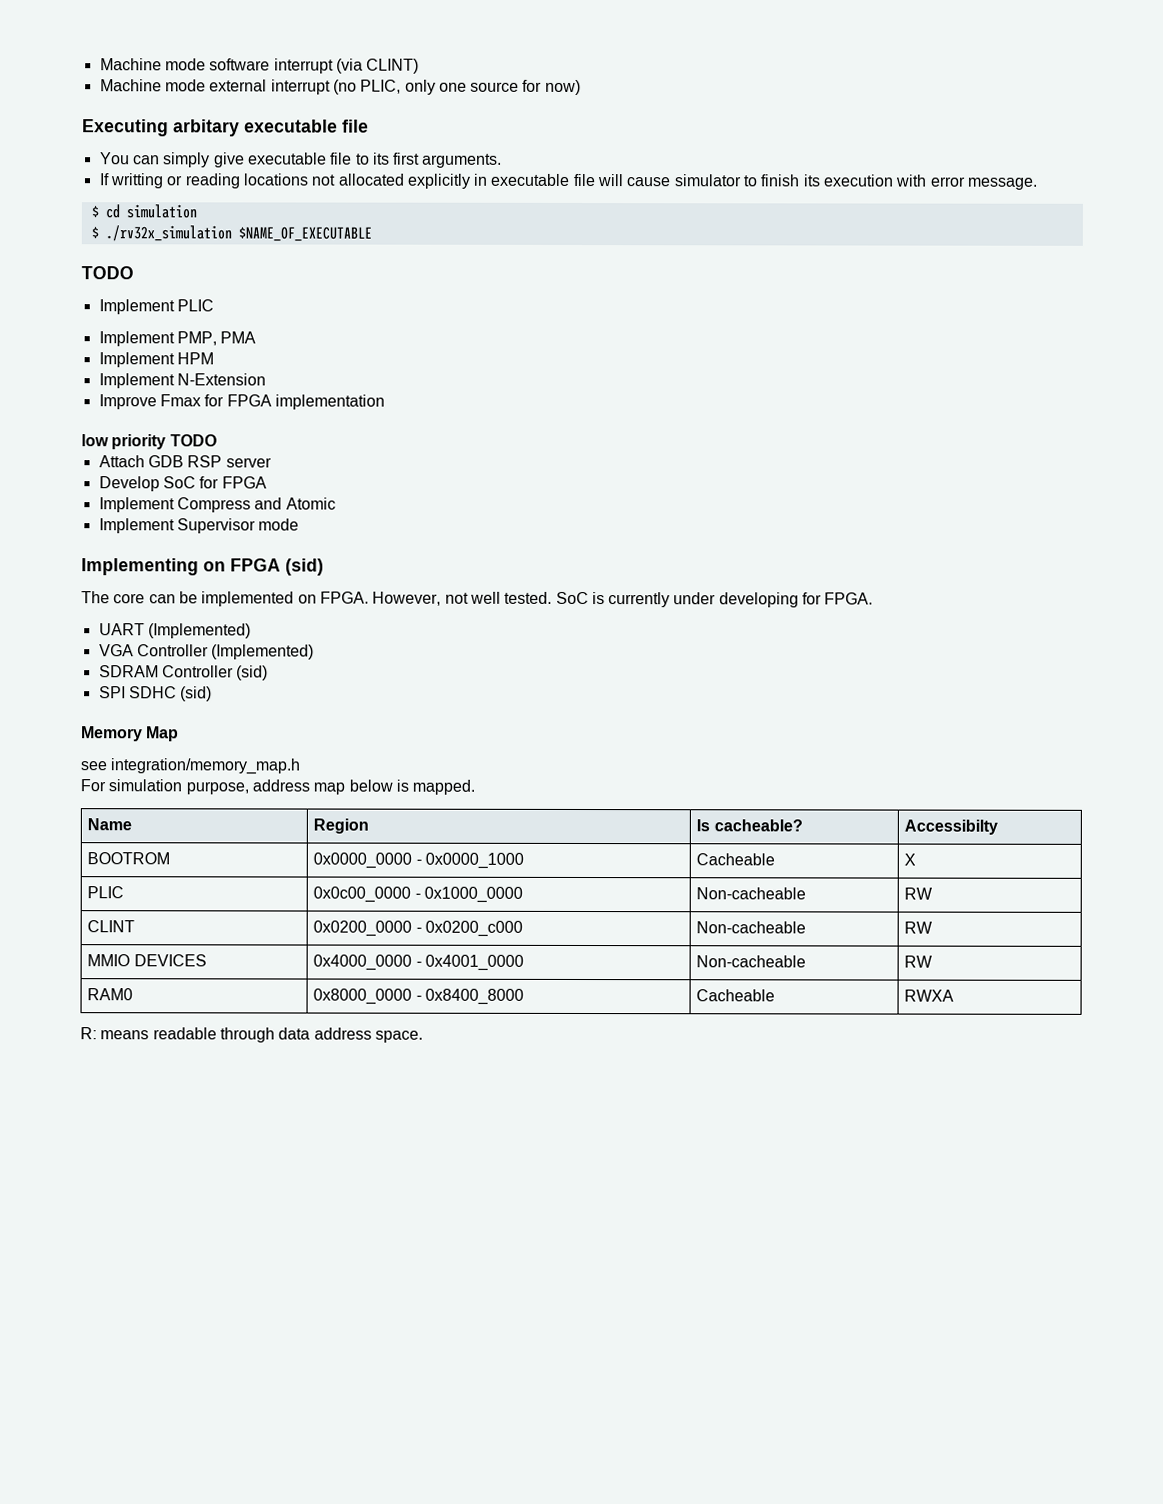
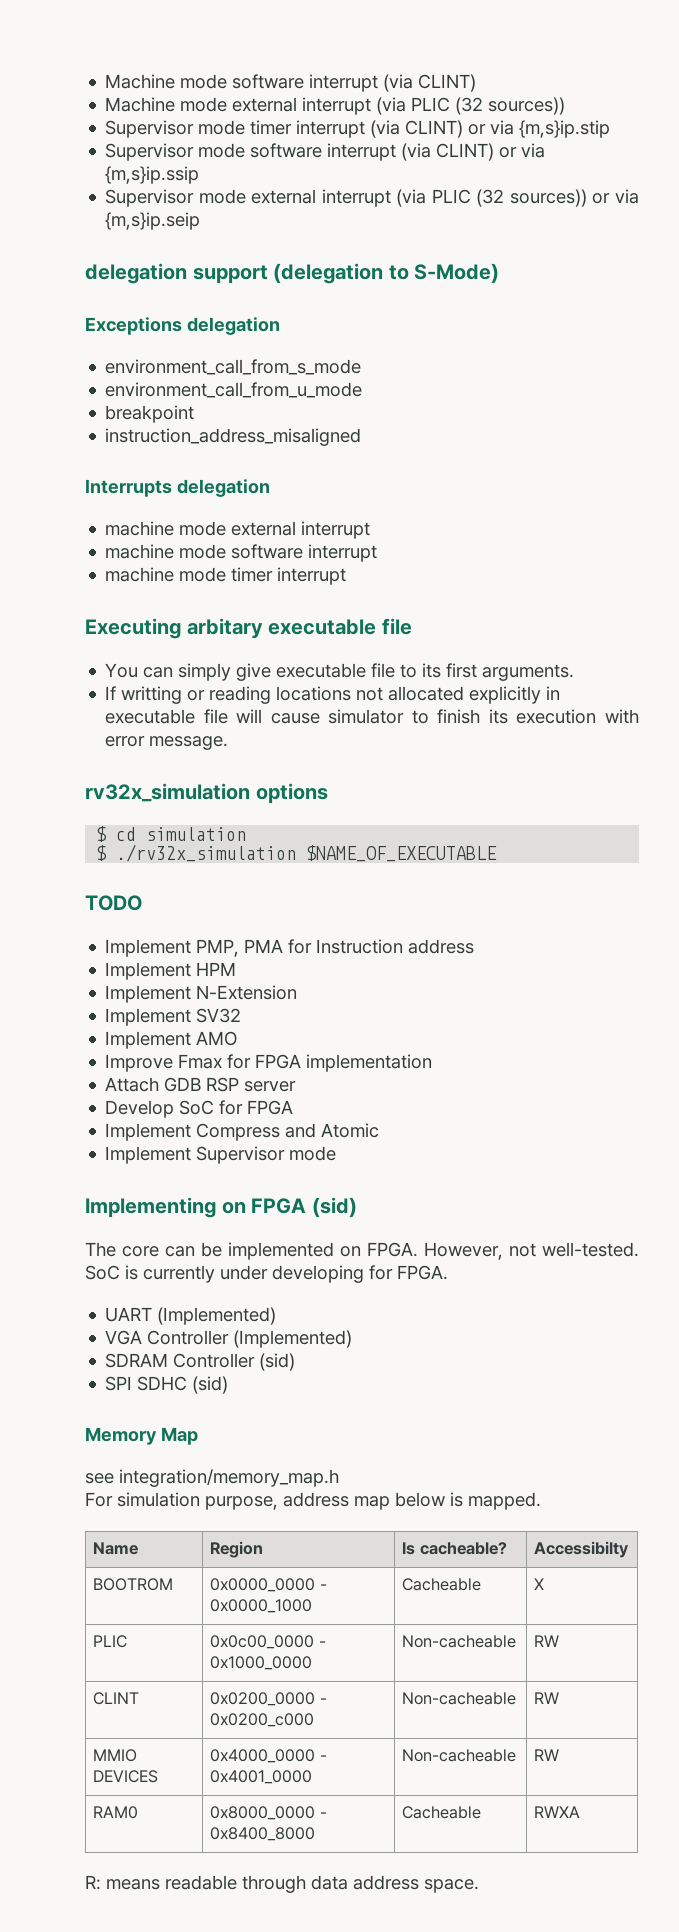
- Machine mode external interrupt (no PLIC, only one source for now)
+ Machine mode external interrupt (via PLIC (32 sources))
+ Supervisor mode timer interrupt (via CLINT) or via {m,s}ip.stip
+ Supervisor mode software interrupt (via CLINT) or via {m,s}ip.ssip
+ Supervisor mode external interrupt (via PLIC (32 sources)) or via {m,s}ip.seip
+ delegation support (delegation to S-Mode)
+ Exceptions delegation
+ environment_call_from_s_mode
+ environment_call_from_u_mode
+ breakpoint
+ instruction_address_misaligned
+ Interrupts delegation
+ machine mode external interrupt
+ machine mode software interrupt
+ machine mode timer interrupt
+ rv32x_simulation options
- Implement PLIC
- Implement PMP, PMA
+ Implement PMP, PMA for Instruction address
+ Implement SV32
+ Implement AMO
- low priority TODO
- However, not well tested.
+ However, not well-tested.

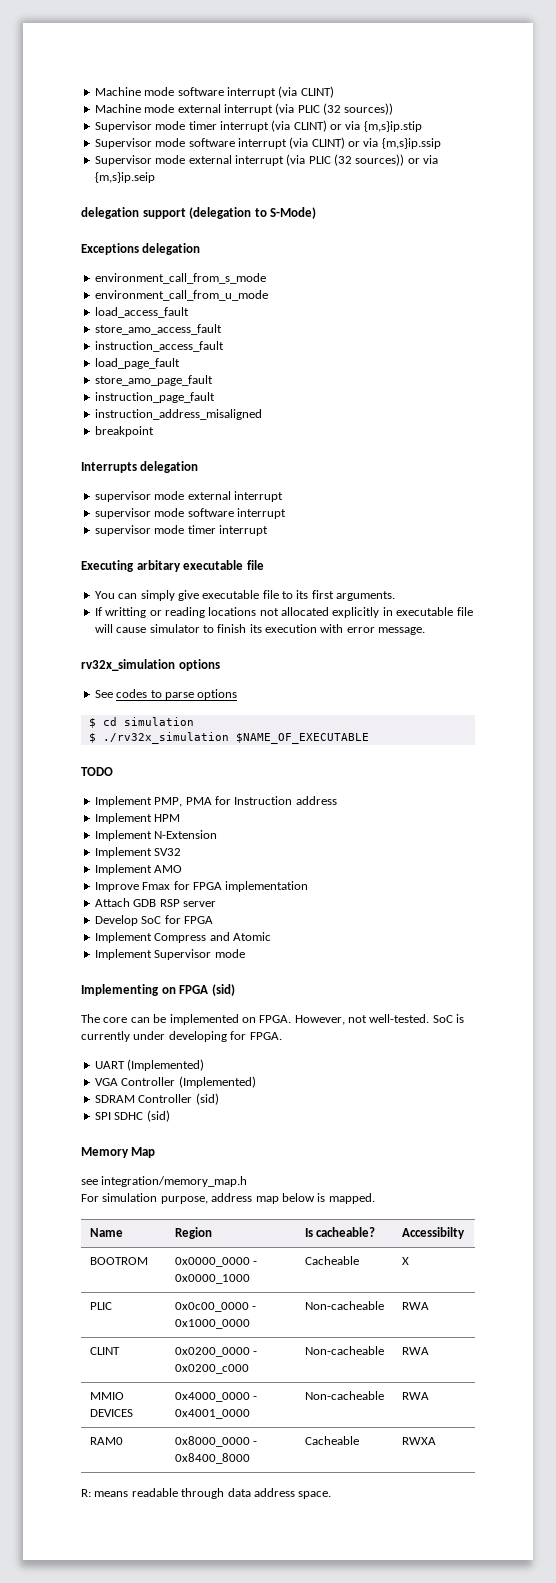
- breakpoint
+ load_access_fault
+ store_amo_access_fault
+ instruction_access_fault
+ load_page_fault
+ store_amo_page_fault
+ instruction_page_fault
+ breakpoint
- machine mode external interrupt
+ supervisor mode external interrupt
- machine mode software interrupt
+ supervisor mode software interrupt
- machine mode timer interrupt
+ supervisor mode timer interrupt
+ See codes to parse options
- PLIC | 0x0c00_0000 - 0x1000_0000 | Non-cacheable | RW
+ PLIC | 0x0c00_0000 - 0x1000_0000 | Non-cacheable | RWA
- CLINT | 0x0200_0000 - 0x0200_c000 | Non-cacheable | RW
+ CLINT | 0x0200_0000 - 0x0200_c000 | Non-cacheable | RWA
- MMIO DEVICES | 0x4000_0000 - 0x4001_0000 | Non-cacheable | RW
+ MMIO DEVICES | 0x4000_0000 - 0x4001_0000 | Non-cacheable | RWA

